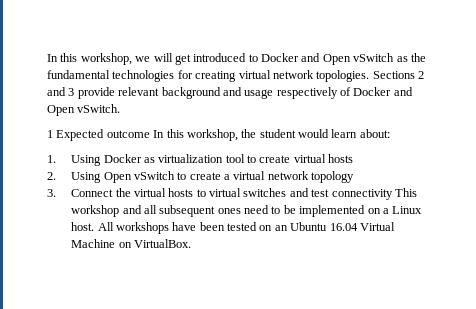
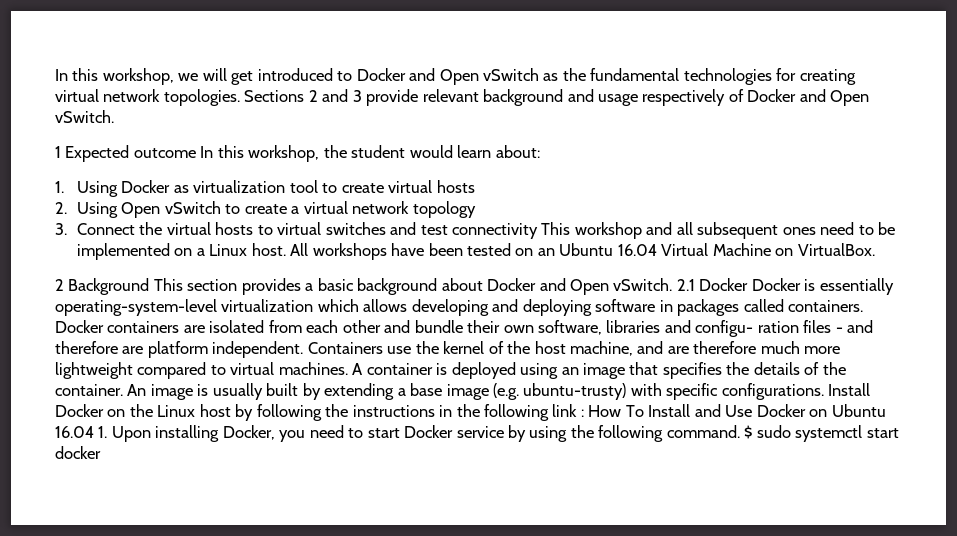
+ 2 Background This section provides a basic background about Docker and Open vSwitch. 2.1 Docker Docker is essentially operating-system-level virtualization which allows developing and deploying software in packages called containers. Docker containers are isolated from each other and bundle their own software, libraries and configu- ration files - and therefore are platform independent. Containers use the kernel of the host machine, and are therefore much more lightweight compared to virtual machines. A container is deployed using an image that specifies the details of the container. An image is usually built by extending a base image (e.g. ubuntu-trusty) with specific configurations. Install Docker on the Linux host by following the instructions in the following link : How To Install and Use Docker on Ubuntu 16.04 1. Upon installing Docker, you need to start Docker service by using the following command. $ sudo systemctl start docker

